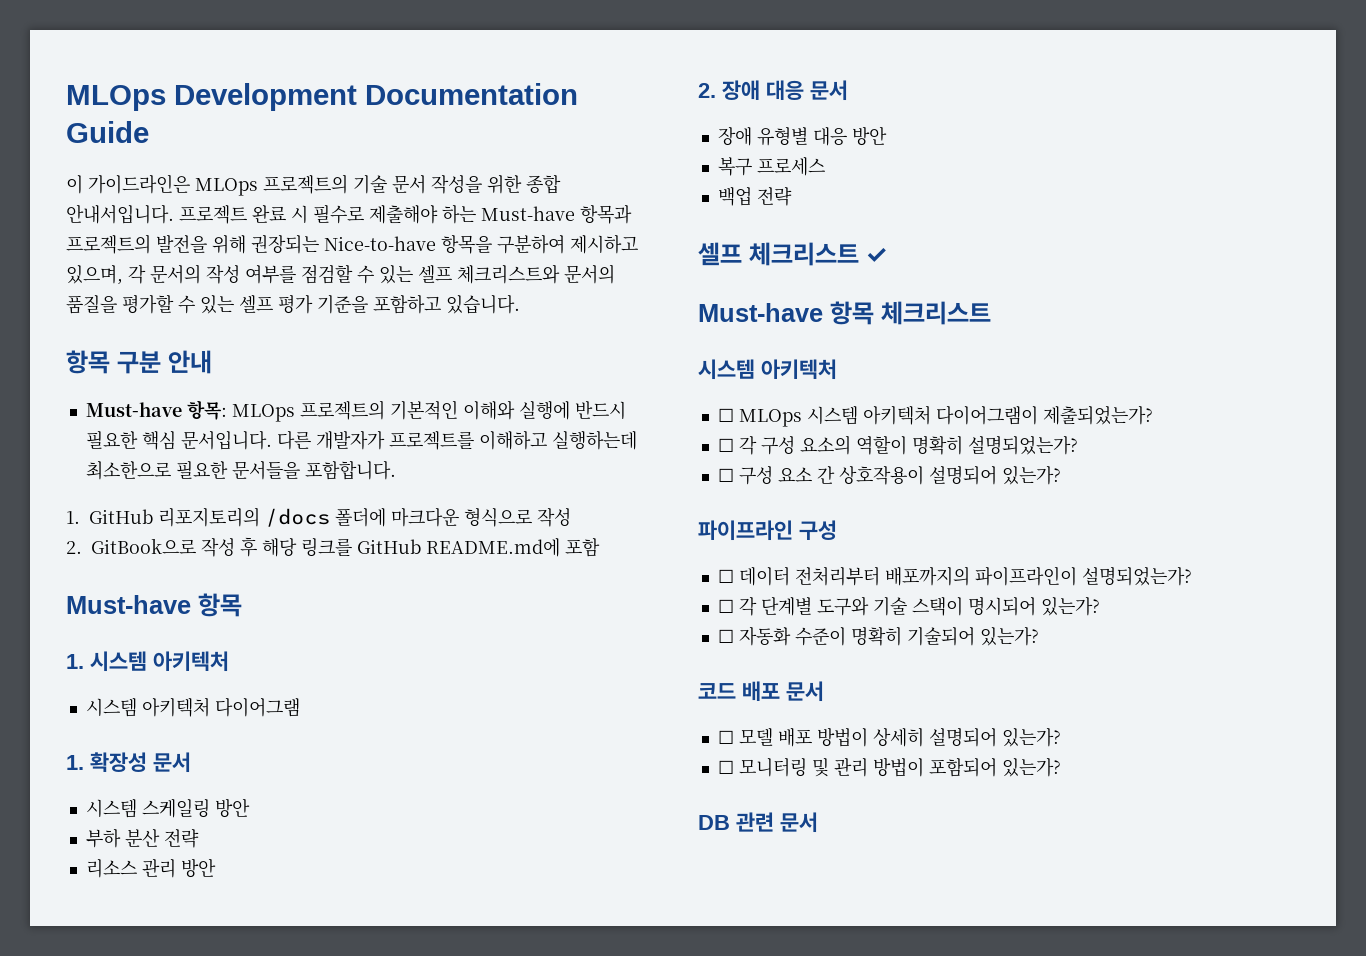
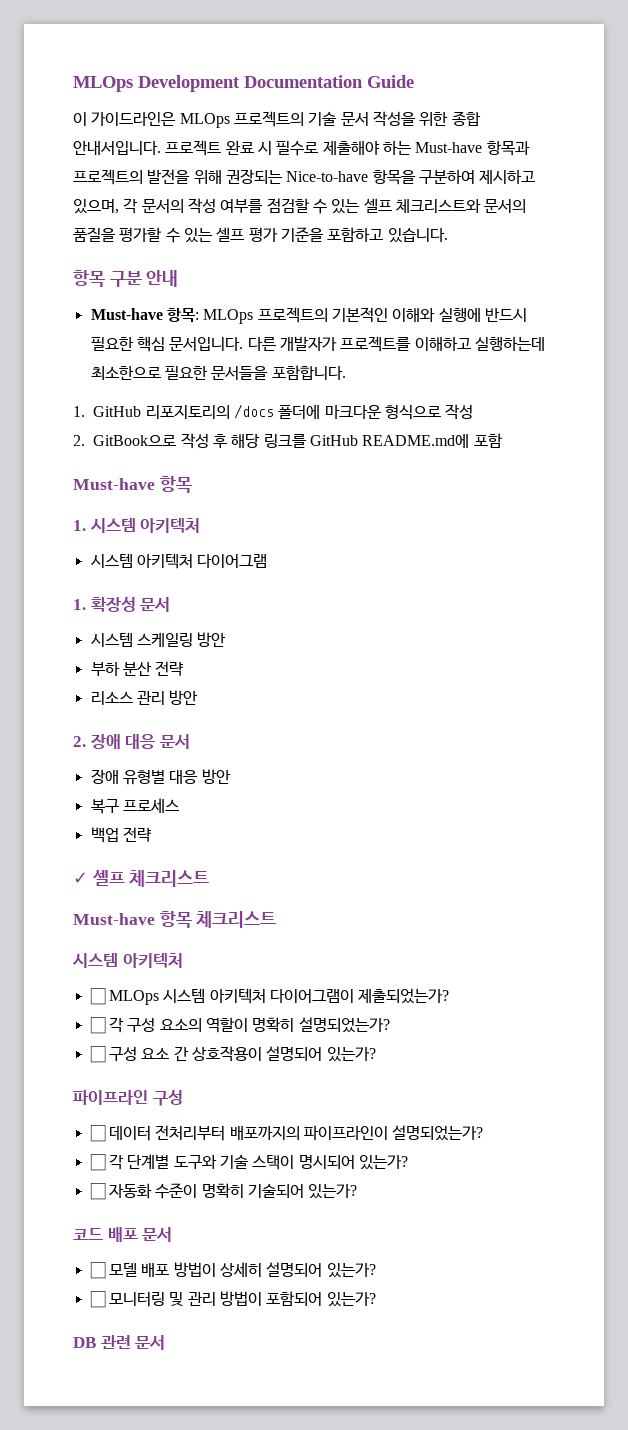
- 셀프 체크리스트 ✓
+ ✓ 셀프 체크리스트

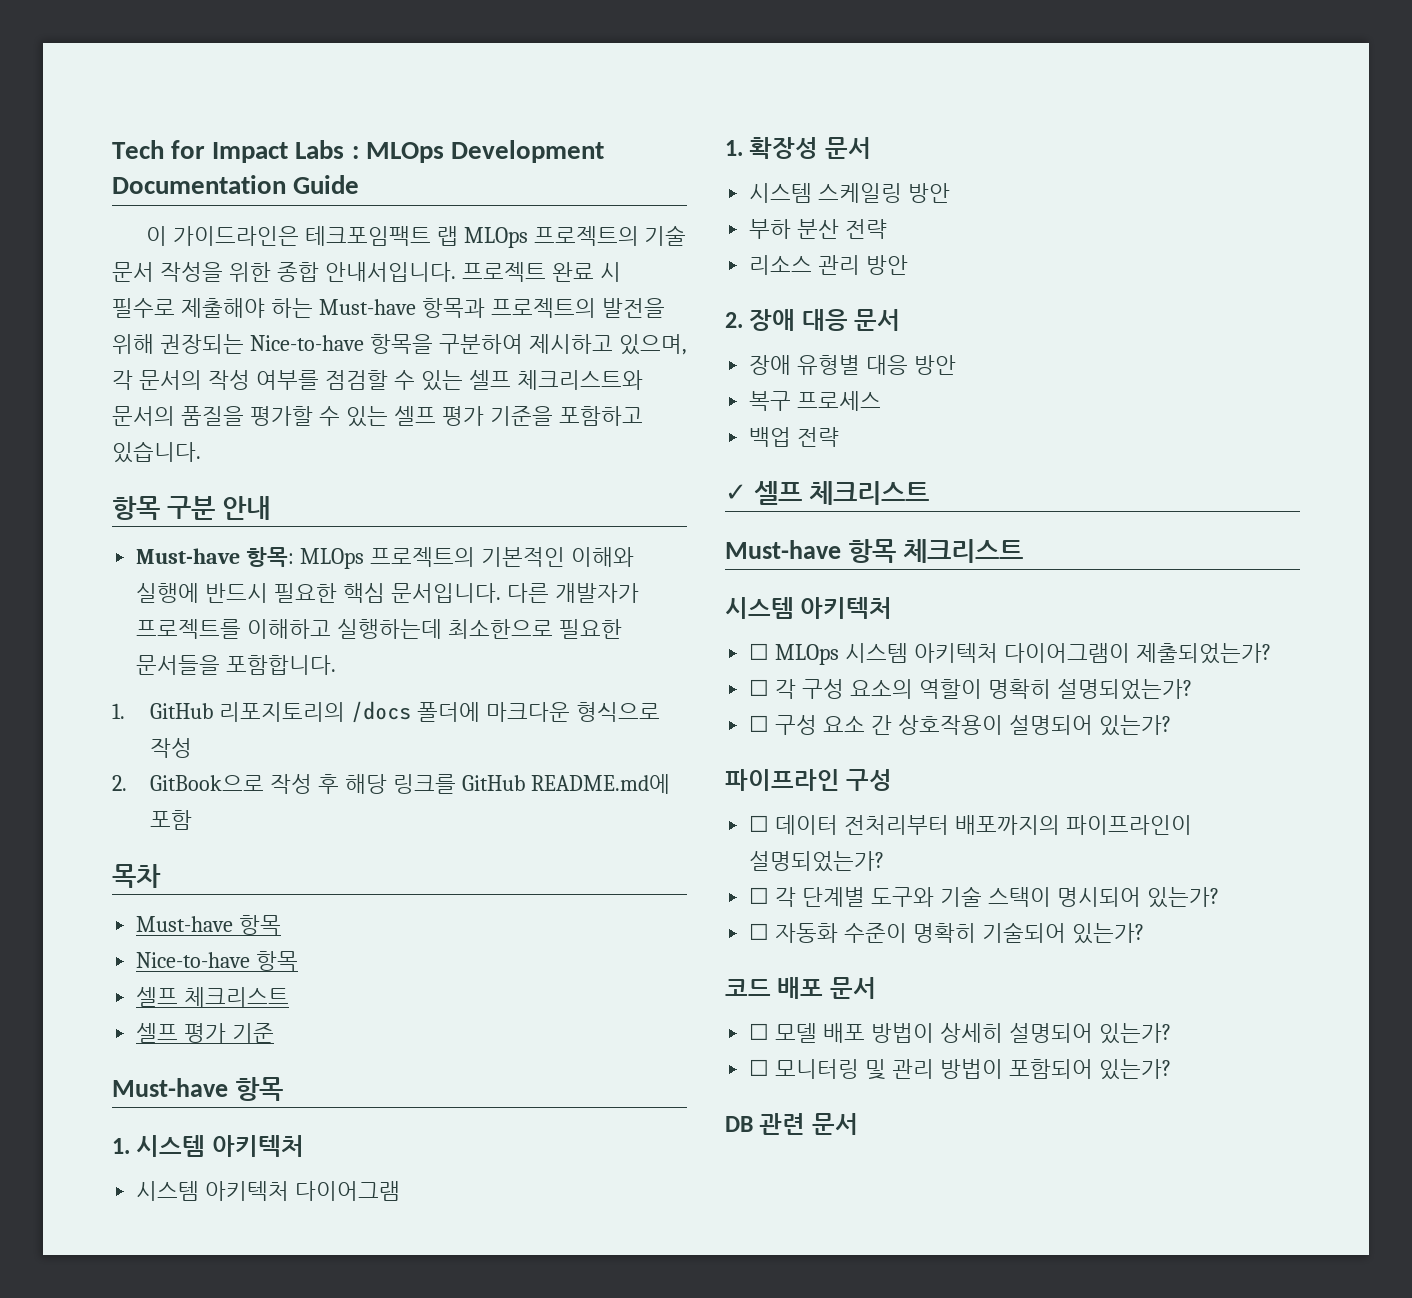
- MLOps Development Documentation Guide
+ Tech for Impact Labs : MLOps Development Documentation Guide
- 이 가이드라인은 MLOps 프로젝트의 기술 문서 작성을 위한 종합 안내서입니다.
+ 이 가이드라인은 테크포임팩트 랩 MLOps 프로젝트의 기술 문서 작성을 위한 종합 안내서입니다.
+ 목차
+ Must-have 항목
+ Nice-to-have 항목
+ 셀프 체크리스트
+ 셀프 평가 기준

